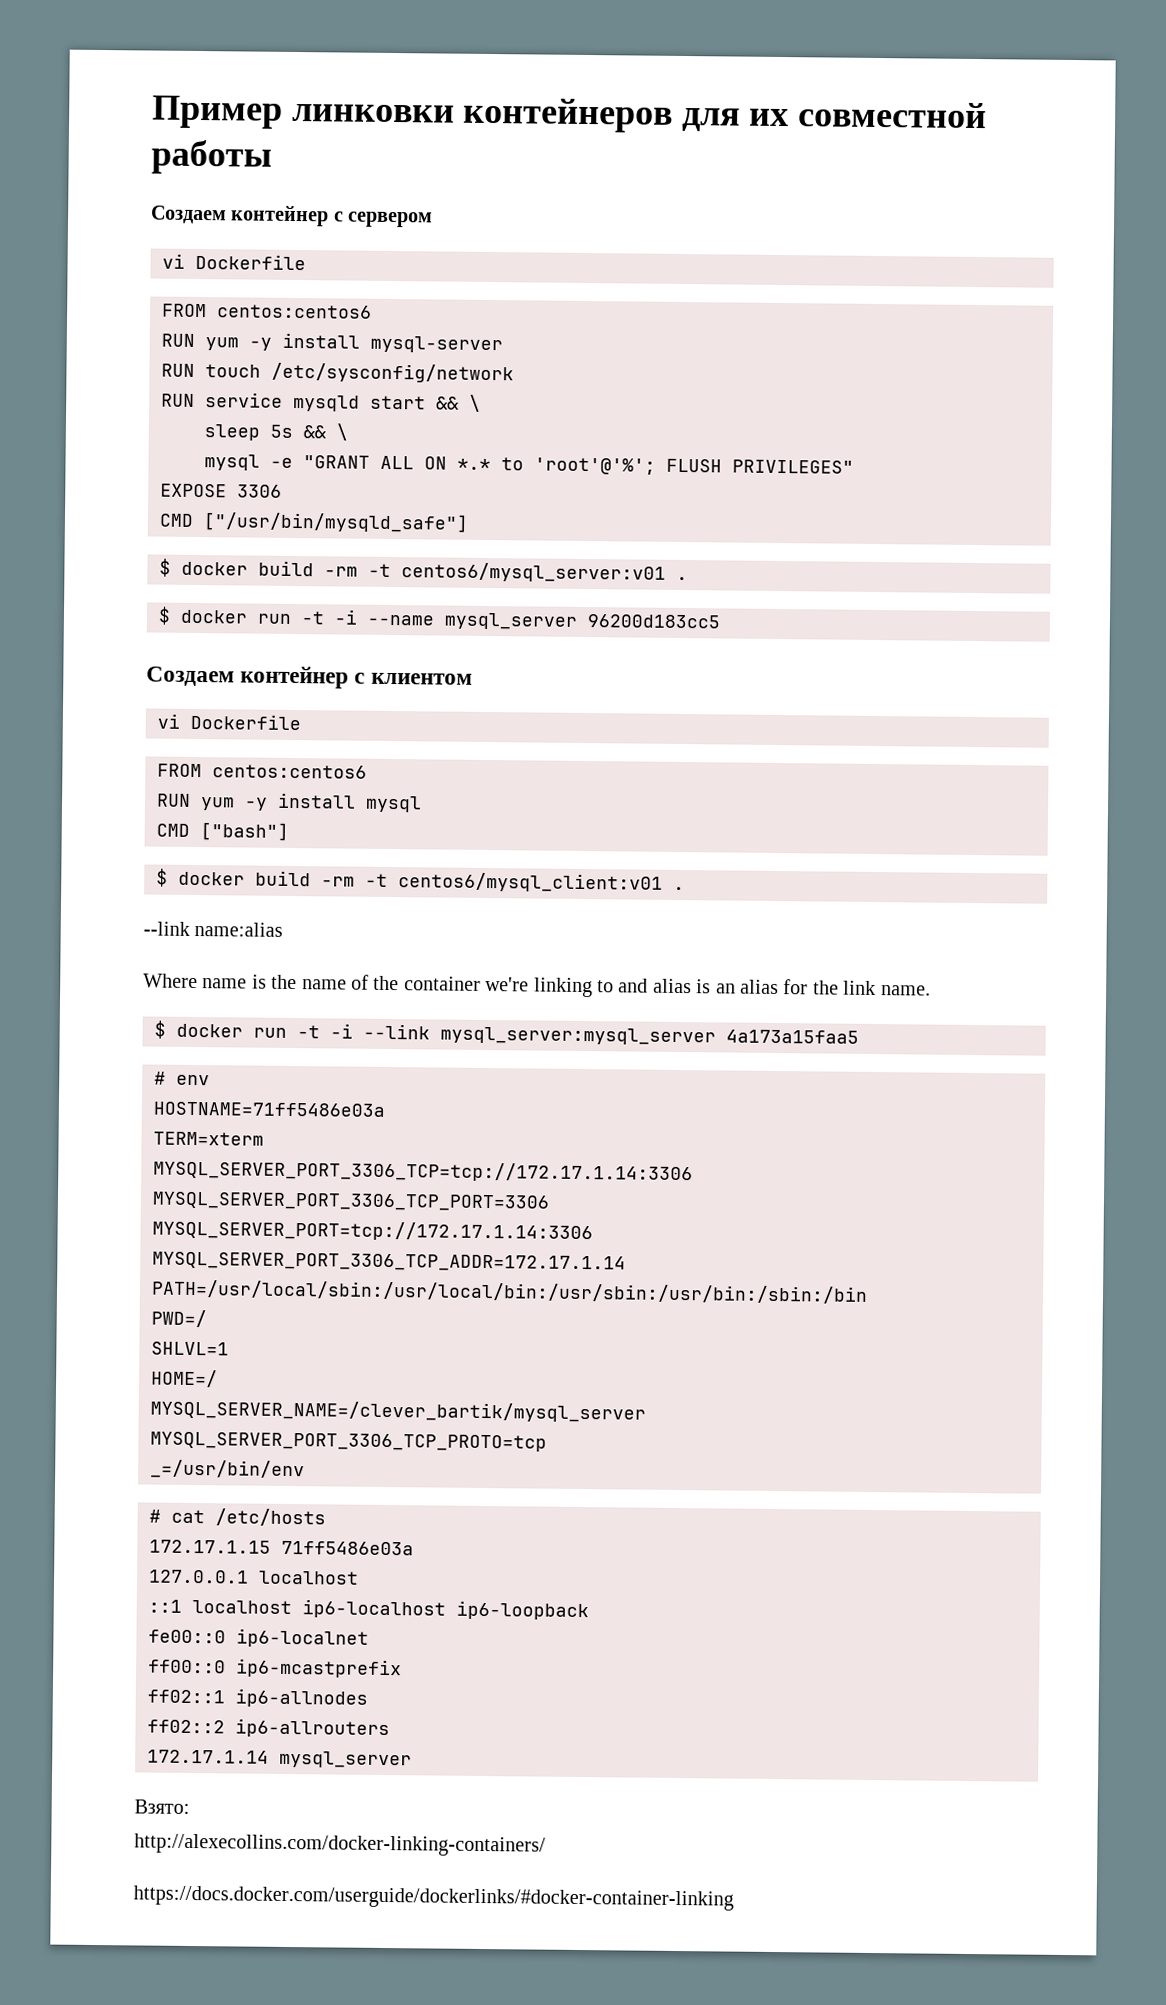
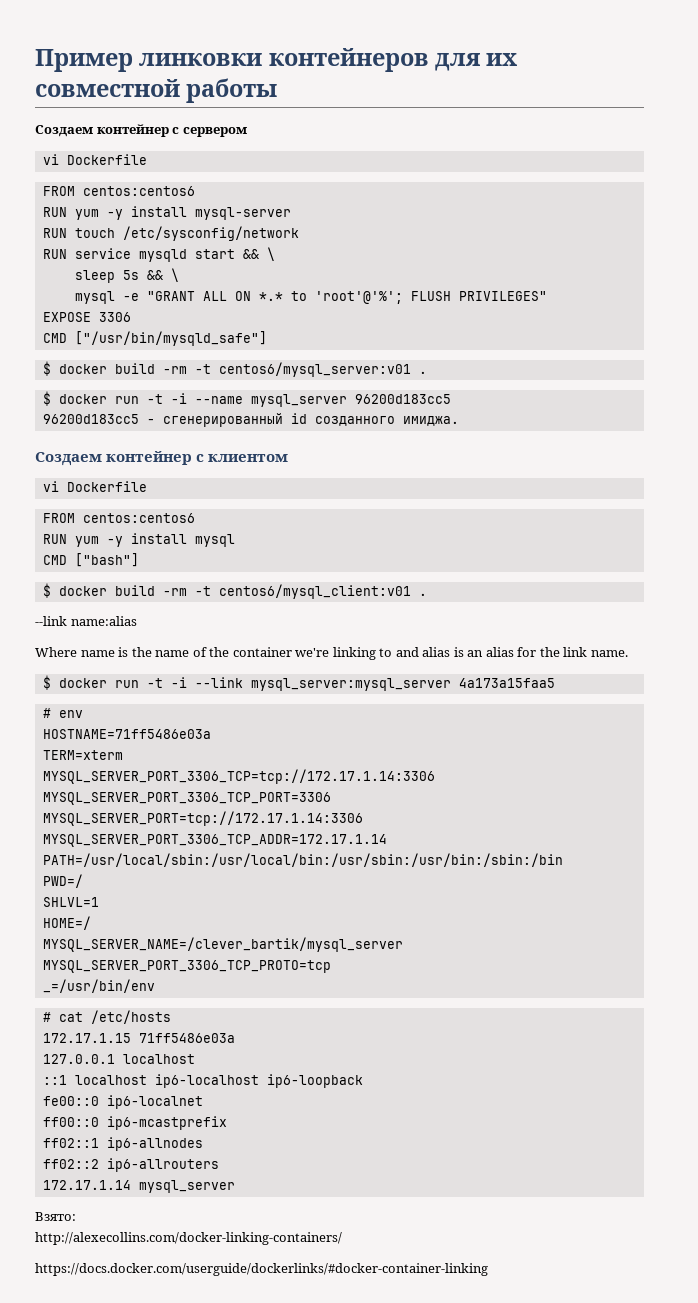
+ 96200d183cc5 - сгенерированный id созданного имиджа.

